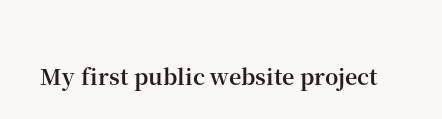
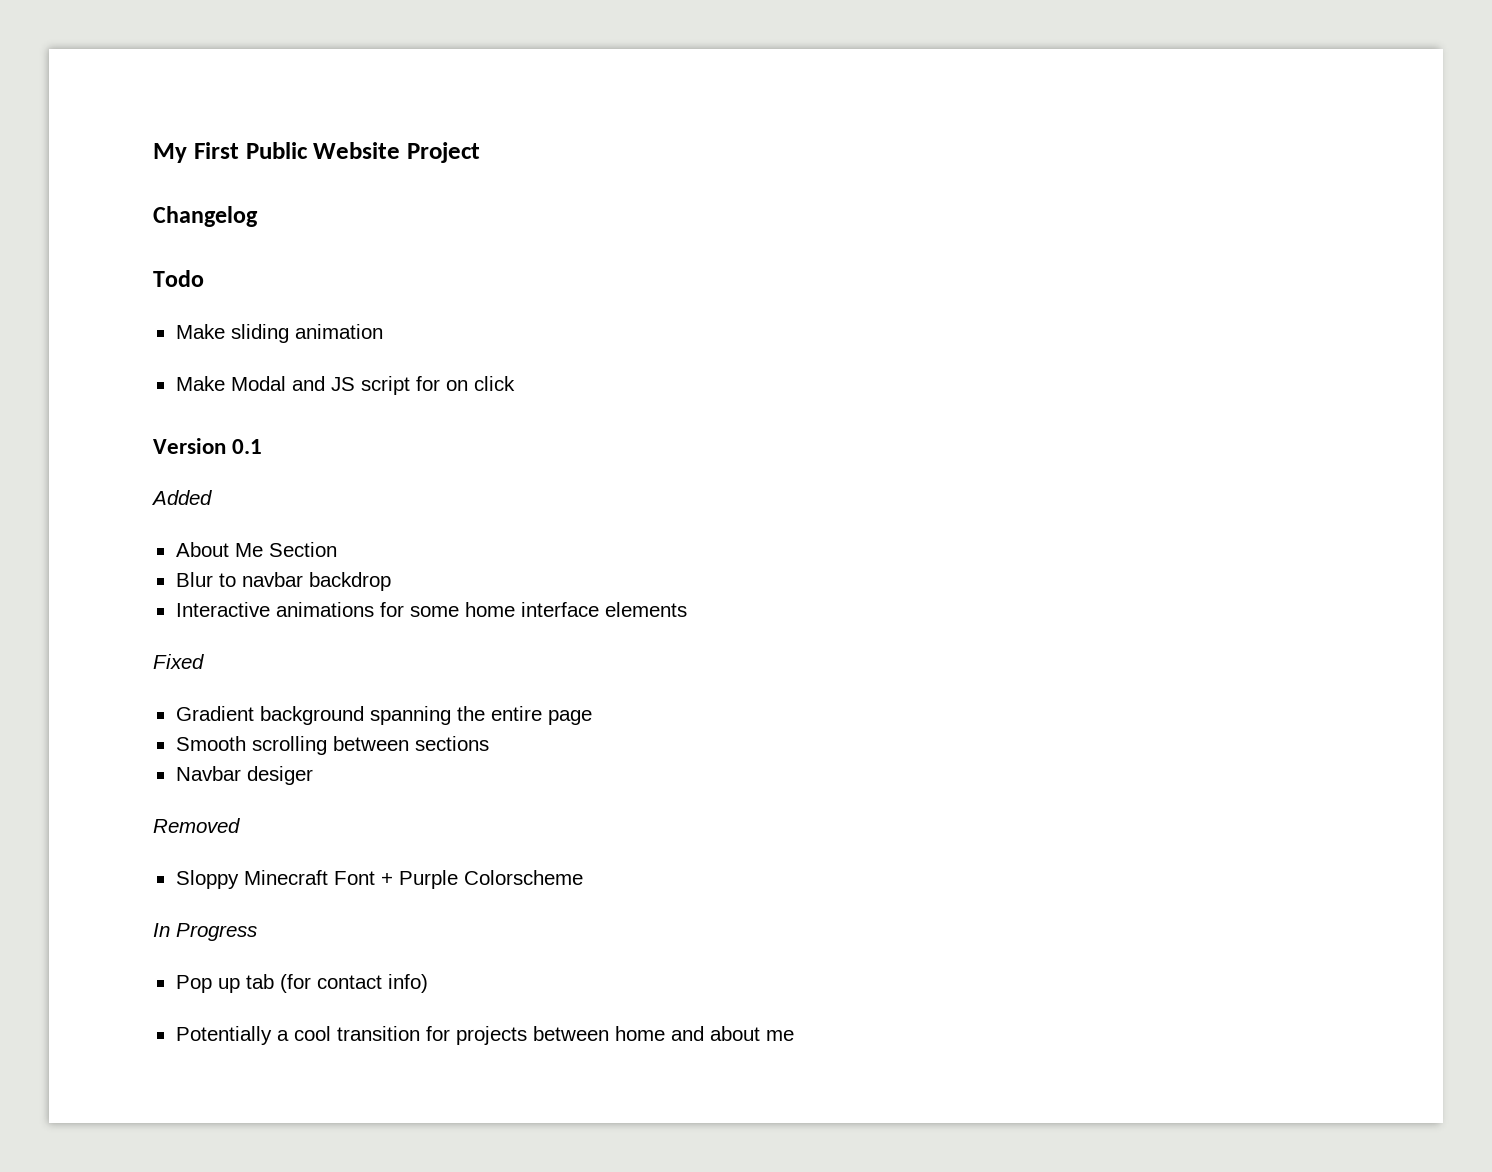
- My first public website project
+ My First Public Website Project
+ Changelog
+ Todo
+ Make sliding animation
+ Make Modal and JS script for on click
+ Version 0.1
+ Added
+ About Me Section
+ Blur to navbar backdrop
+ Interactive animations for some home interface elements
+ Fixed
+ Gradient background spanning the entire page
+ Smooth scrolling between sections
+ Navbar desiger
+ Removed
+ Sloppy Minecraft Font + Purple Colorscheme
+ In Progress
+ Pop up tab (for contact info)
+ Potentially a cool transition for projects between home and about me

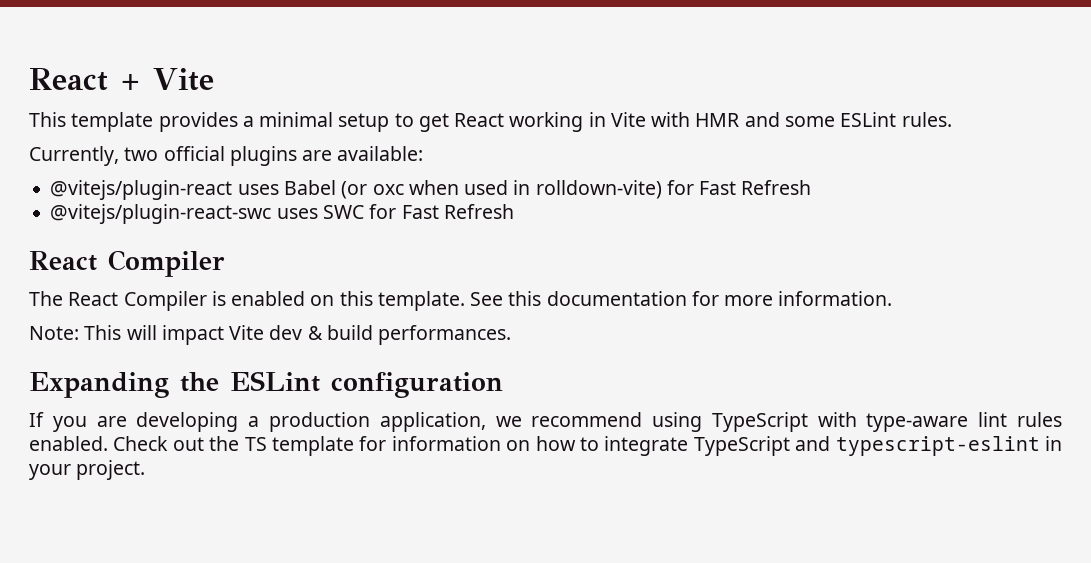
- My First Public Website Project
- Changelog
- Todo
- Make sliding animation
- Make Modal and JS script for on click
- Version 0.1
- Added
- About Me Section
- Blur to navbar backdrop
- Interactive animations for some home interface elements
- Fixed
- Gradient background spanning the entire page
- Smooth scrolling between sections
- Navbar desiger
- Removed
- Sloppy Minecraft Font + Purple Colorscheme
- In Progress
- Pop up tab (for contact info)
- Potentially a cool transition for projects between home and about me
+ React + Vite
+ This template provides a minimal setup to get React working in Vite with HMR and some ESLint rules.
+ Currently, two official plugins are available:
+ @vitejs/plugin-react uses Babel (or oxc when used in rolldown-vite) for Fast Refresh
+ @vitejs/plugin-react-swc uses SWC for Fast Refresh
+ React Compiler
+ The React Compiler is enabled on this template. See this documentation for more information.
+ Note: This will impact Vite dev & build performances.
+ Expanding the ESLint configuration
+ If you are developing a production application, we recommend using TypeScript with type-aware lint rules enabled. Check out the TS template for information on how to integrate TypeScript and typescript-eslint in your project.

